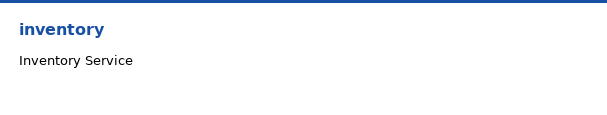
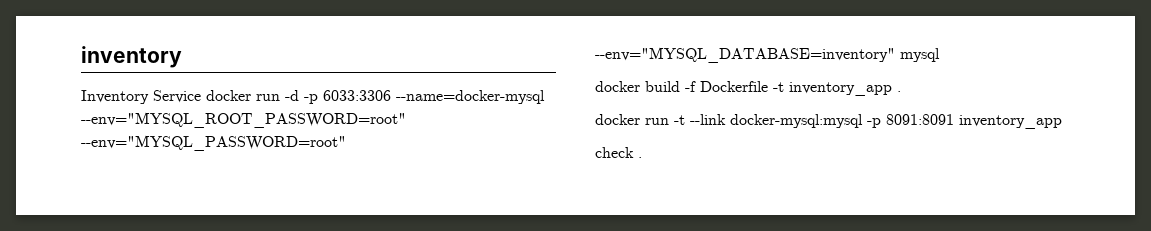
- Inventory Service
+ Inventory Service docker run -d -p 6033:3306 --name=docker-mysql --env="MYSQL_ROOT_PASSWORD=root" --env="MYSQL_PASSWORD=root" --env="MYSQL_DATABASE=inventory" mysql
+ docker build -f Dockerfile -t inventory_app .
+ docker run -t --link docker-mysql:mysql -p 8091:8091 inventory_app
+ check .

